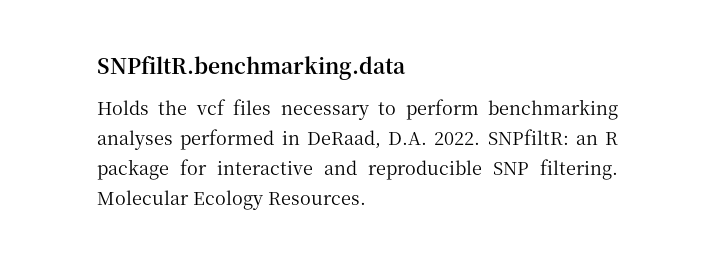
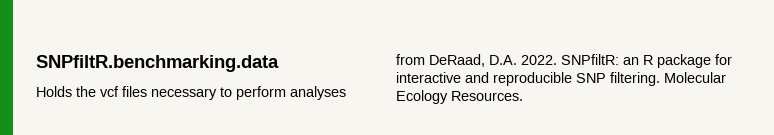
- Holds the vcf files necessary to perform benchmarking analyses performed in DeRaad, D.A. 2022.
+ Holds the vcf files necessary to perform analyses from DeRaad, D.A. 2022.

